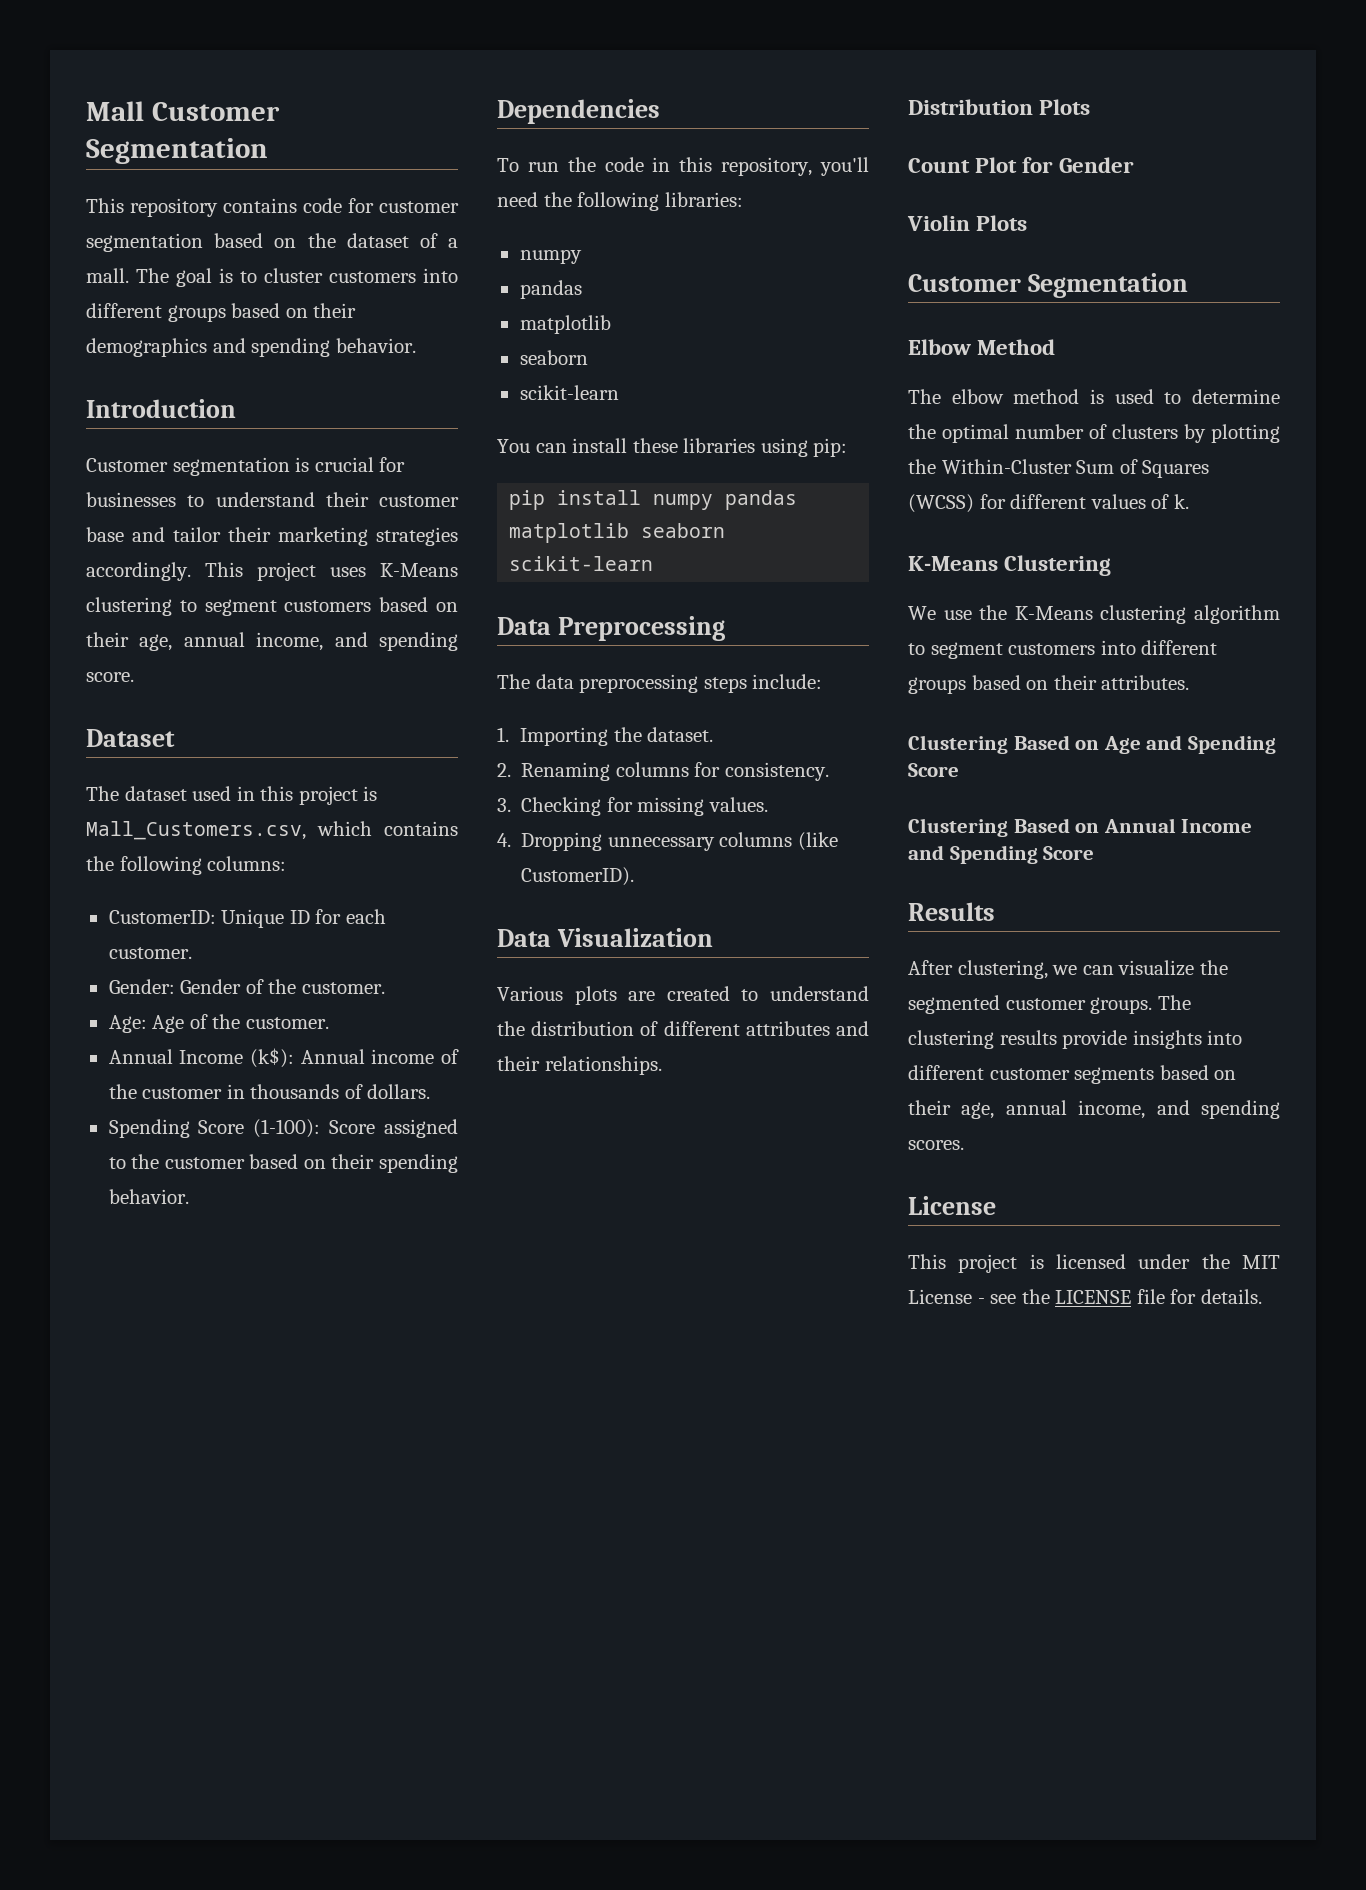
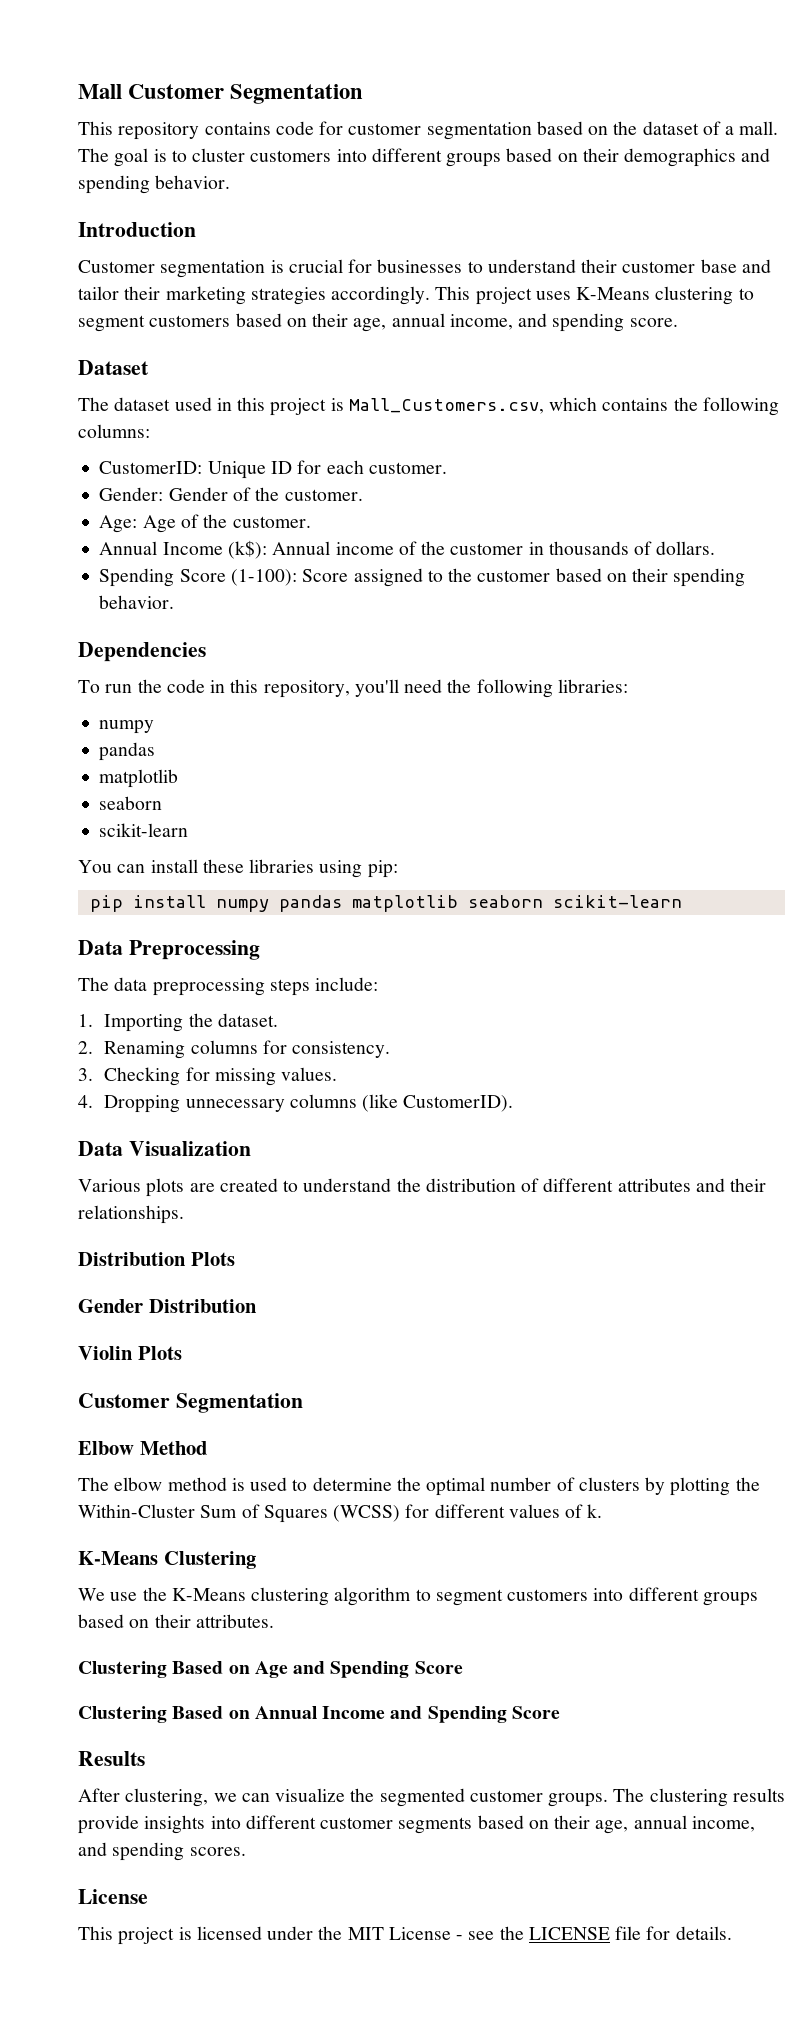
- Count Plot for Gender
+ Gender Distribution

